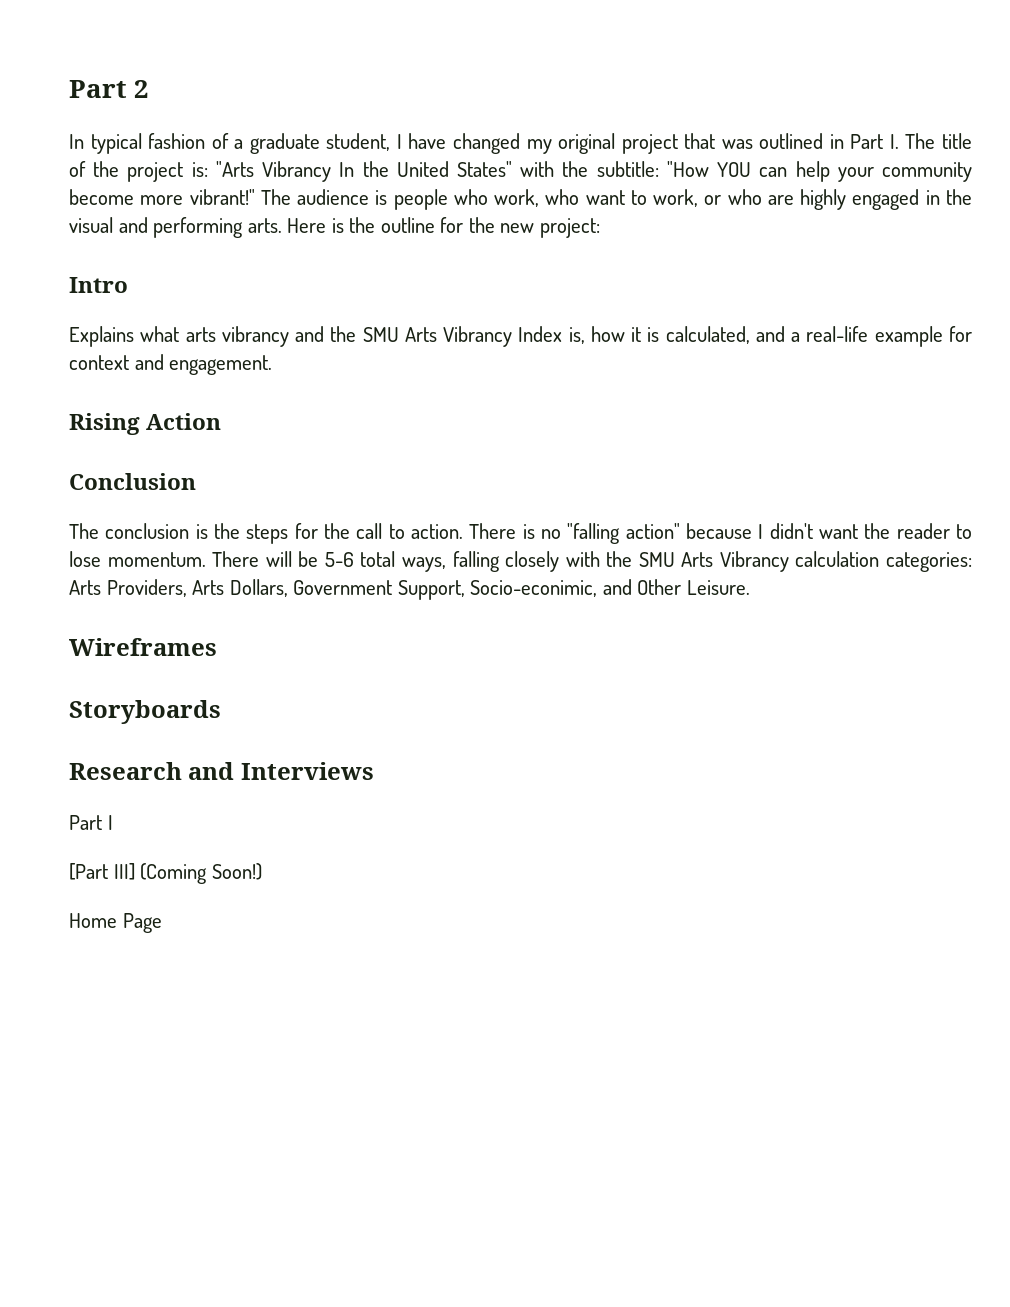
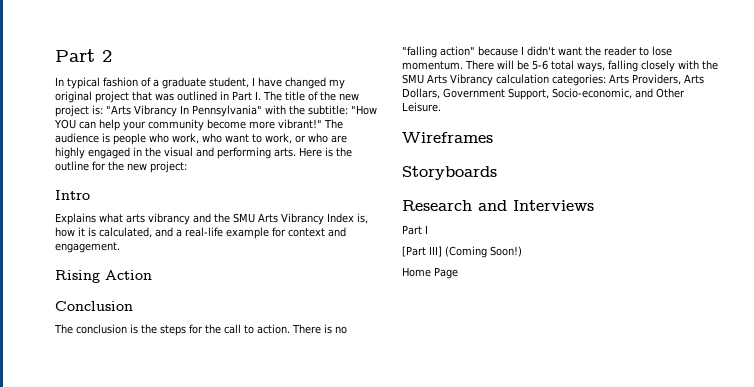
- In typical fashion of a graduate student, I have changed my original project that was outlined in Part I. The title of the project is: "Arts Vibrancy In the United States" with the subtitle: "How YOU can help your community become more vibrant!"
+ In typical fashion of a graduate student, I have changed my original project that was outlined in Part I. The title of the new project is: "Arts Vibrancy In Pennsylvania" with the subtitle: "How YOU can help your community become more vibrant!"
- There will be 5-6 total ways, falling closely with the SMU Arts Vibrancy calculation categories: Arts Providers, Arts Dollars, Government Support, Socio-econimic, and Other Leisure.
+ There will be 5-6 total ways, falling closely with the SMU Arts Vibrancy calculation categories: Arts Providers, Arts Dollars, Government Support, Socio-economic, and Other Leisure.

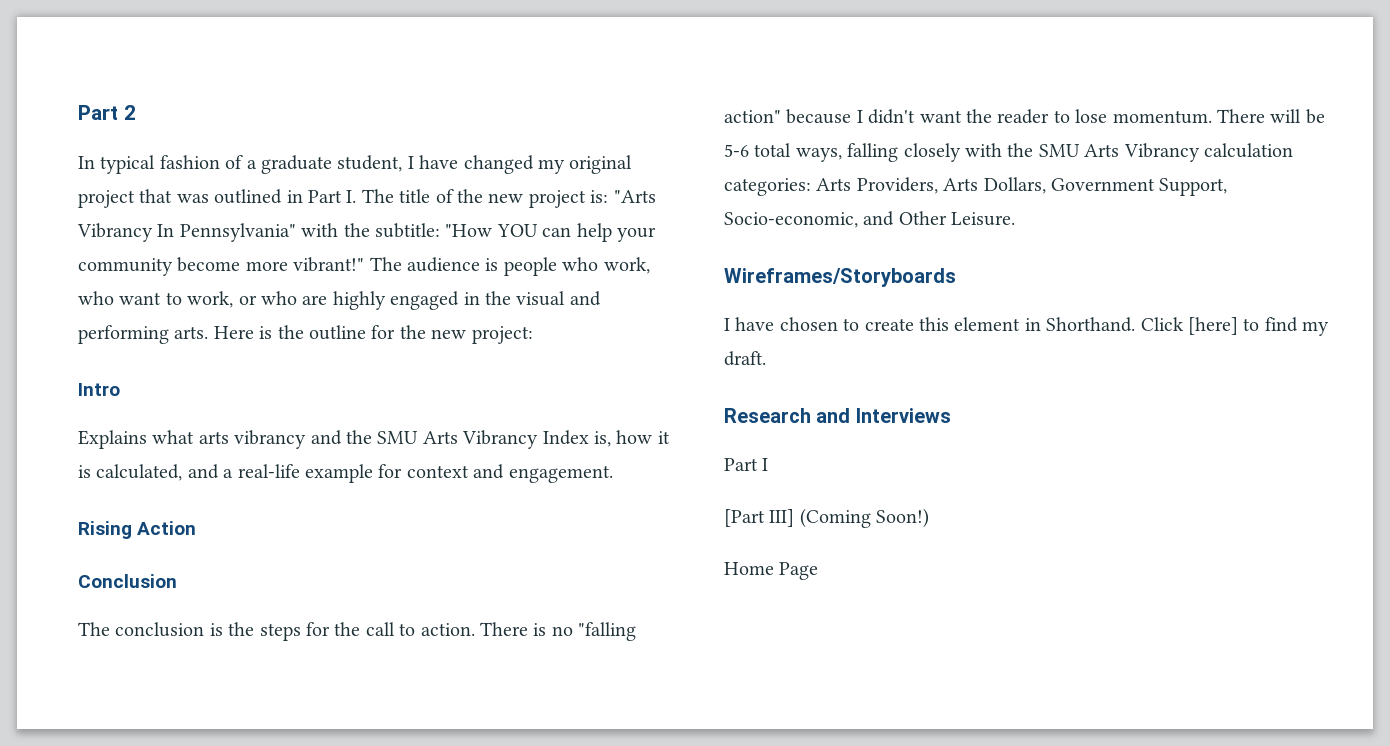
- Wireframes
- Storyboards
+ Wireframes/Storyboards
+ I have chosen to create this element in Shorthand. Click [here] to find my draft.

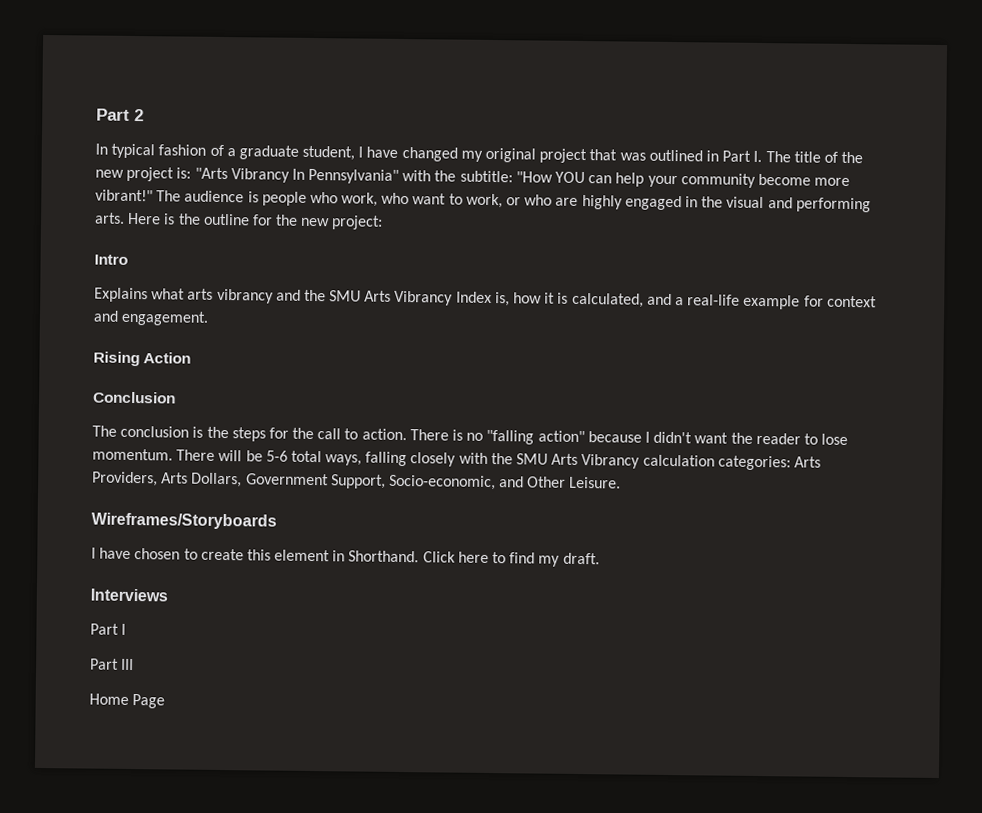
- Click [here] to find my draft.
+ Click here to find my draft.
- Research and Interviews
+ Interviews
- [Part III] (Coming Soon!)
+ Part III

